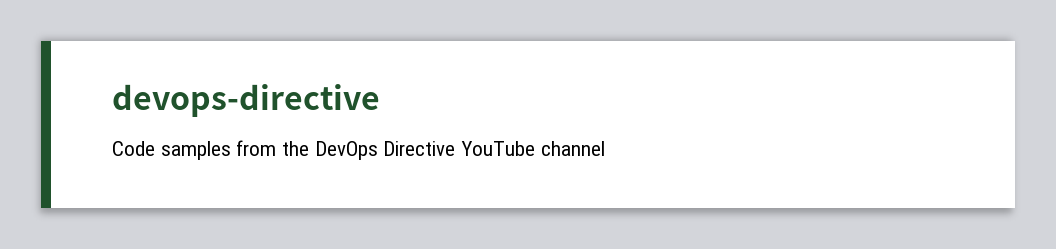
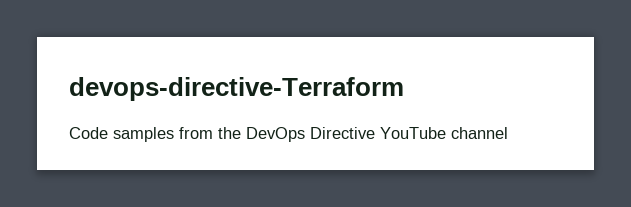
- devops-directive
+ devops-directive-Terraform

